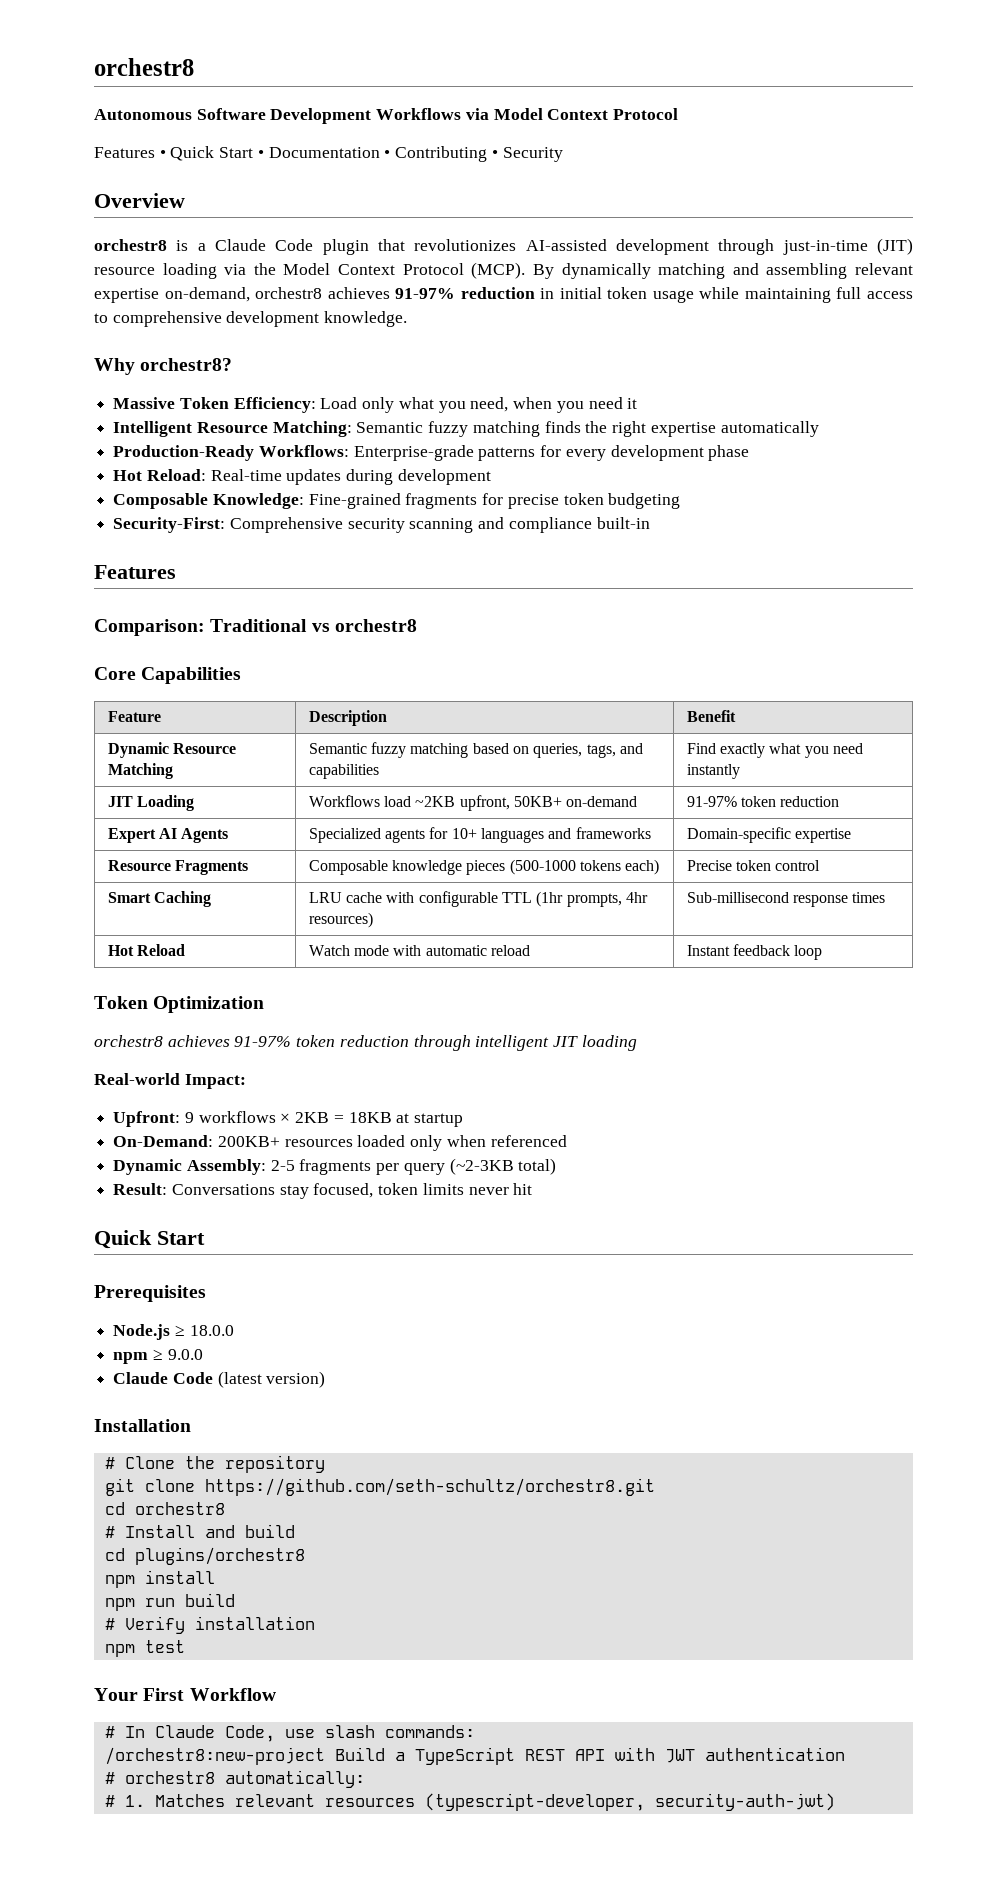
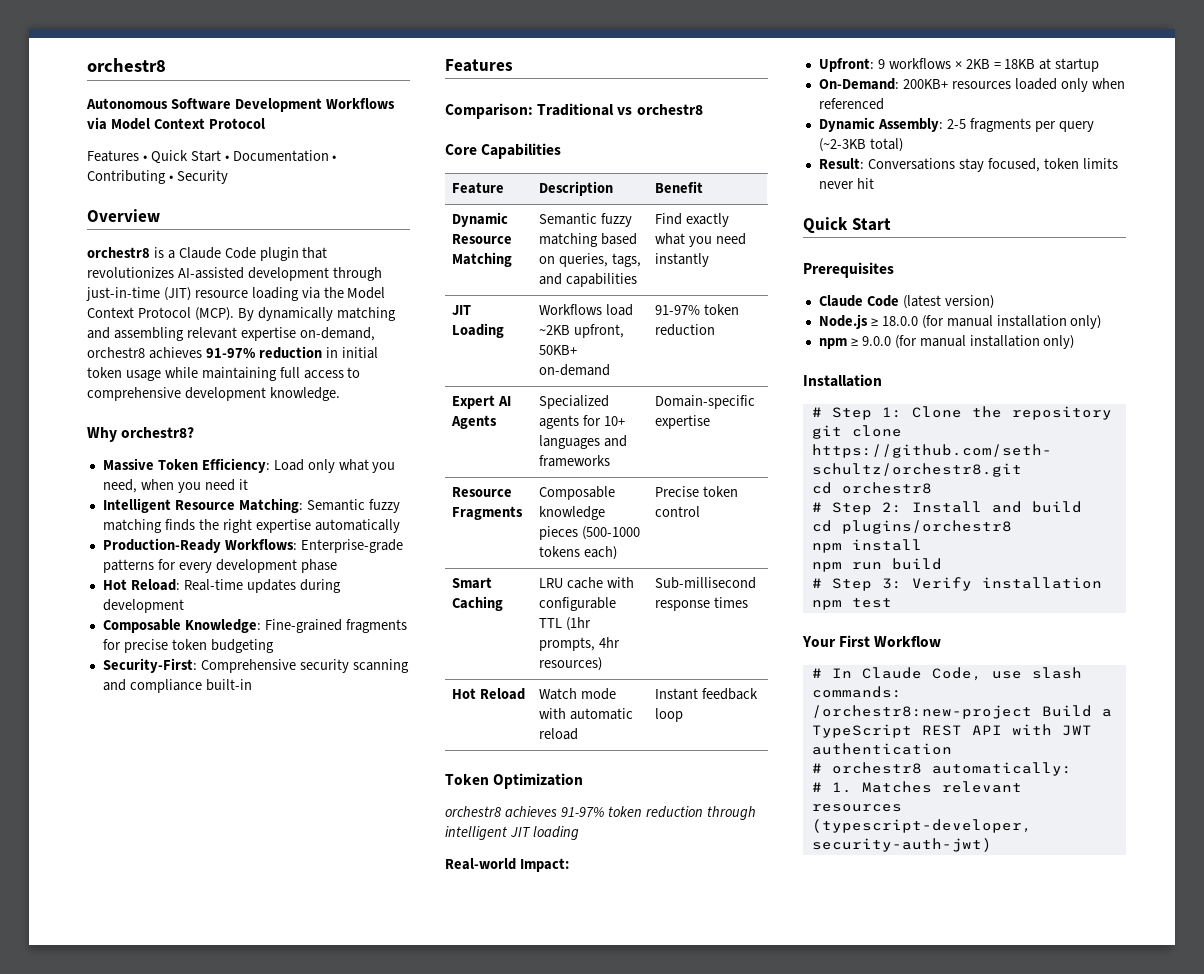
- Node.js ≥ 18.0.0
- npm ≥ 9.0.0
  Claude Code (latest version)
+ Node.js ≥ 18.0.0 (for manual installation only)
+ npm ≥ 9.0.0 (for manual installation only)
- # Clone the repository
+ # Step 1: Clone the repository
- # Install and build
+ # Step 2: Install and build
- # Verify installation
+ # Step 3: Verify installation

